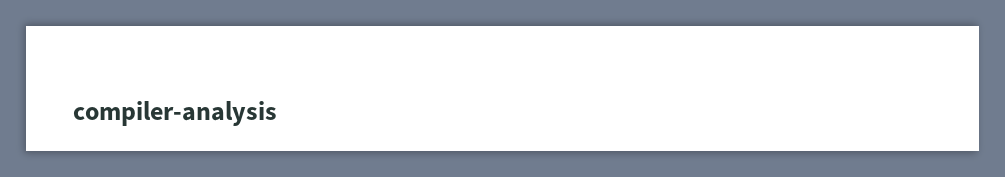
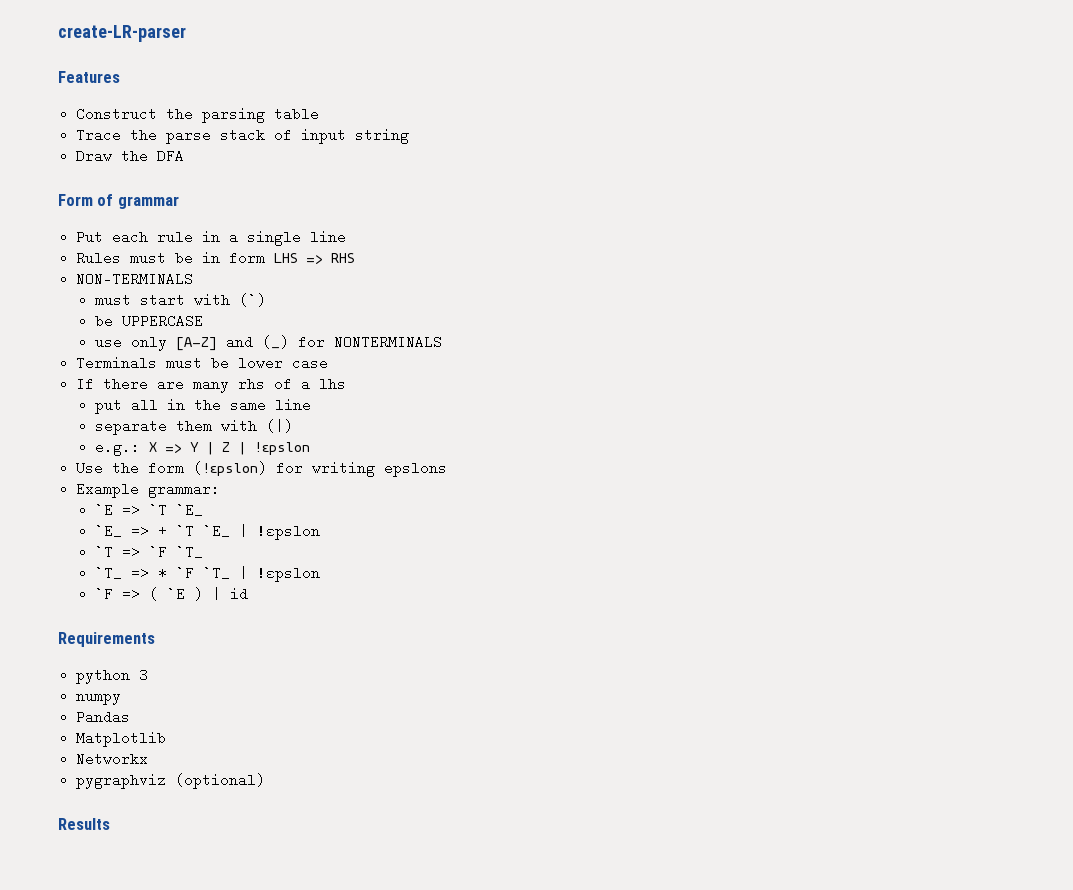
- compiler-analysis
+ create-LR-parser
+ Features
+ Construct the parsing table
+ Trace the parse stack of input string
+ Draw the DFA
+ Form of grammar
+ Put each rule in a single line
+ Rules must be in form LHS => RHS
+ NON-TERMINALS
+ must start with (`)
+ be UPPERCASE
+ use only [A-Z] and (_) for NONTERMINALS
+ Terminals must be lower case
+ If there are many rhs of a lhs
+ put all in the same line
+ separate them with (|)
+ e.g.: X => Y | Z | !εpslon
+ Use the form (!εpslon) for writing epslons
+ Example grammar:
+ `E => `T `E_
+ `E_ => + `T `E_ | !εpslon
+ `T => `F `T_
+ `T_ => * `F `T_ | !εpslon
+ `F => ( `E ) | id
+ Requirements
+ python 3
+ numpy
+ Pandas
+ Matplotlib
+ Networkx
+ pygraphviz (optional)
+ Results

